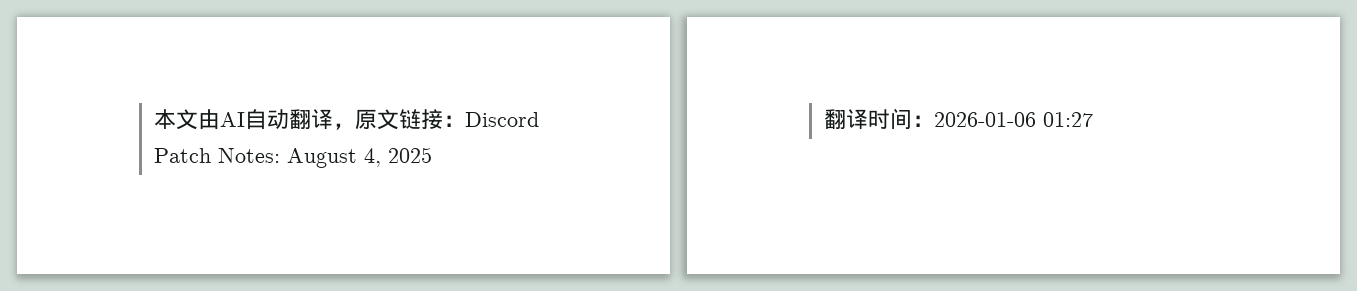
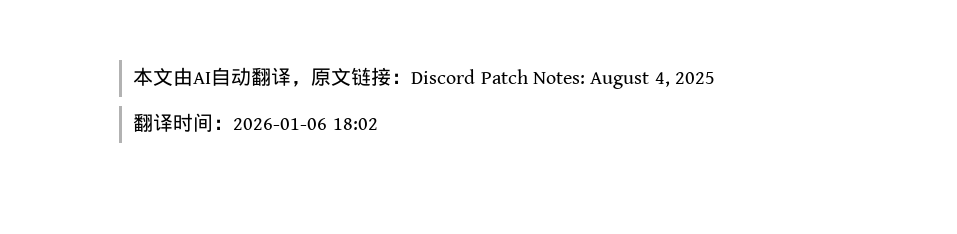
- 翻译时间：2026-01-06 01:27
+ 翻译时间：2026-01-06 18:02

